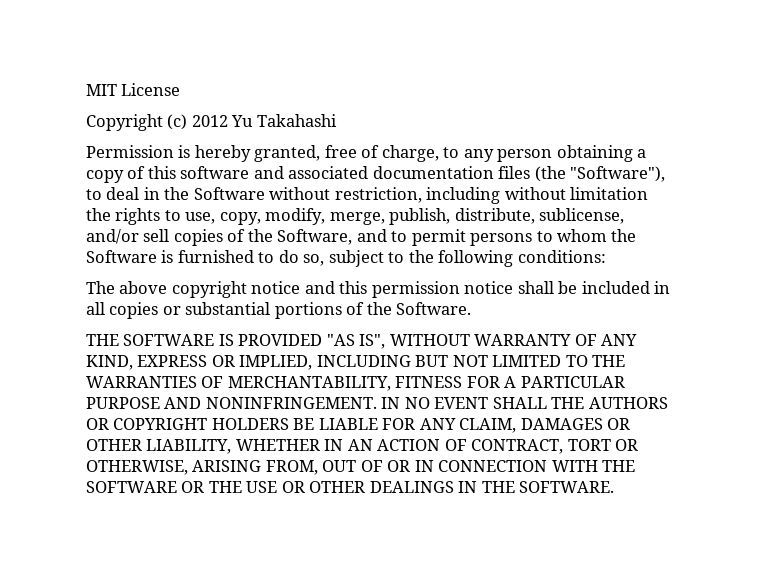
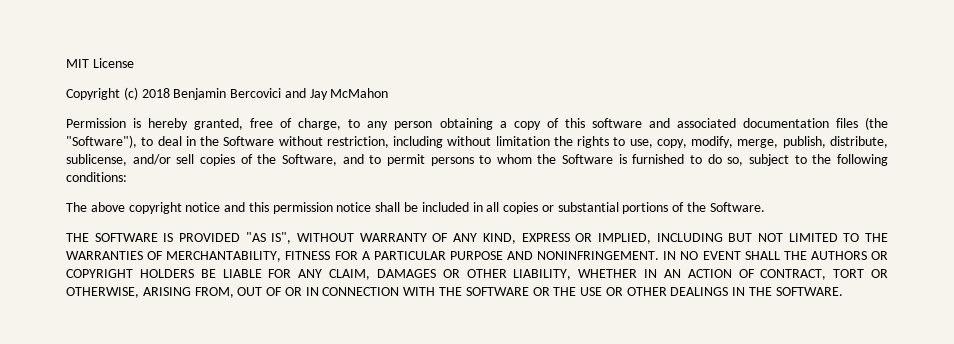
- Copyright (c) 2012 Yu Takahashi
+ Copyright (c) 2018 Benjamin Bercovici and Jay McMahon

